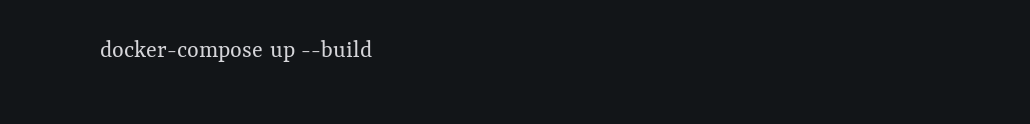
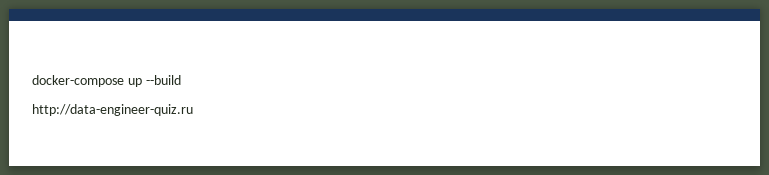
+ http://data-engineer-quiz.ru

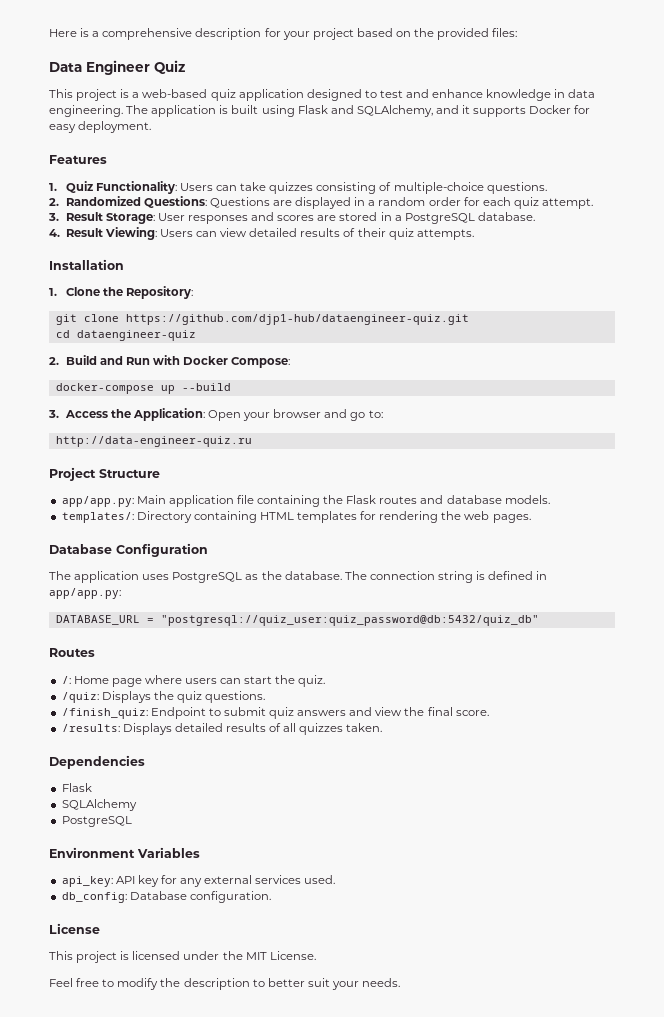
+ Here is a comprehensive description for your project based on the provided files:
+ Data Engineer Quiz
+ This project is a web-based quiz application designed to test and enhance knowledge in data engineering. The application is built using Flask and SQLAlchemy, and it supports Docker for easy deployment.
+ Features
+ 1. Quiz Functionality: Users can take quizzes consisting of multiple-choice questions.
+ 2. Randomized Questions: Questions are displayed in a random order for each quiz attempt.
+ 3. Result Storage: User responses and scores are stored in a PostgreSQL database.
+ 4. Result Viewing: Users can view detailed results of their quiz attempts.
+ Installation
+ 1. Clone the Repository:
+ git clone https://github.com/djp1-hub/dataengineer-quiz.git
+ cd dataengineer-quiz
+ 2. Build and Run with Docker Compose:
  docker-compose up --build
+ 3. Access the Application: Open your browser and go to:
  http://data-engineer-quiz.ru
+ Project Structure
+ app/app.py: Main application file containing the Flask routes and database models.
+ templates/: Directory containing HTML templates for rendering the web pages.
+ Database Configuration
+ The application uses PostgreSQL as the database. The connection string is defined in app/app.py:
+ DATABASE_URL = "postgresql://quiz_user:quiz_password@db:5432/quiz_db"
+ Routes
+ /: Home page where users can start the quiz.
+ /quiz: Displays the quiz questions.
+ /finish_quiz: Endpoint to submit quiz answers and view the final score.
+ /results: Displays detailed results of all quizzes taken.
+ Dependencies
+ Flask
+ SQLAlchemy
+ PostgreSQL
+ Environment Variables
+ api_key: API key for any external services used.
+ db_config: Database configuration.
+ License
+ This project is licensed under the MIT License.
+ Feel free to modify the description to better suit your needs.

